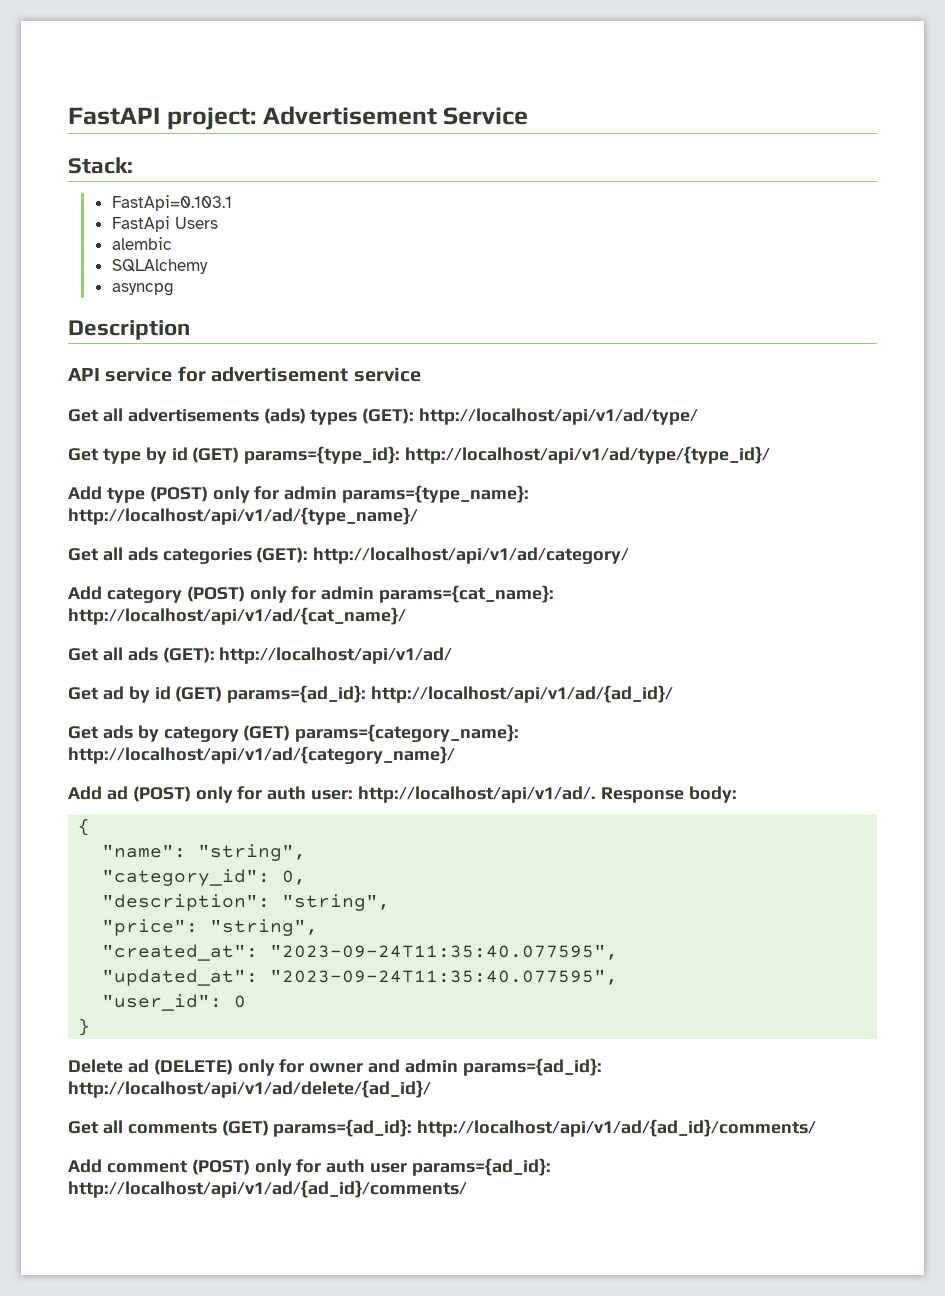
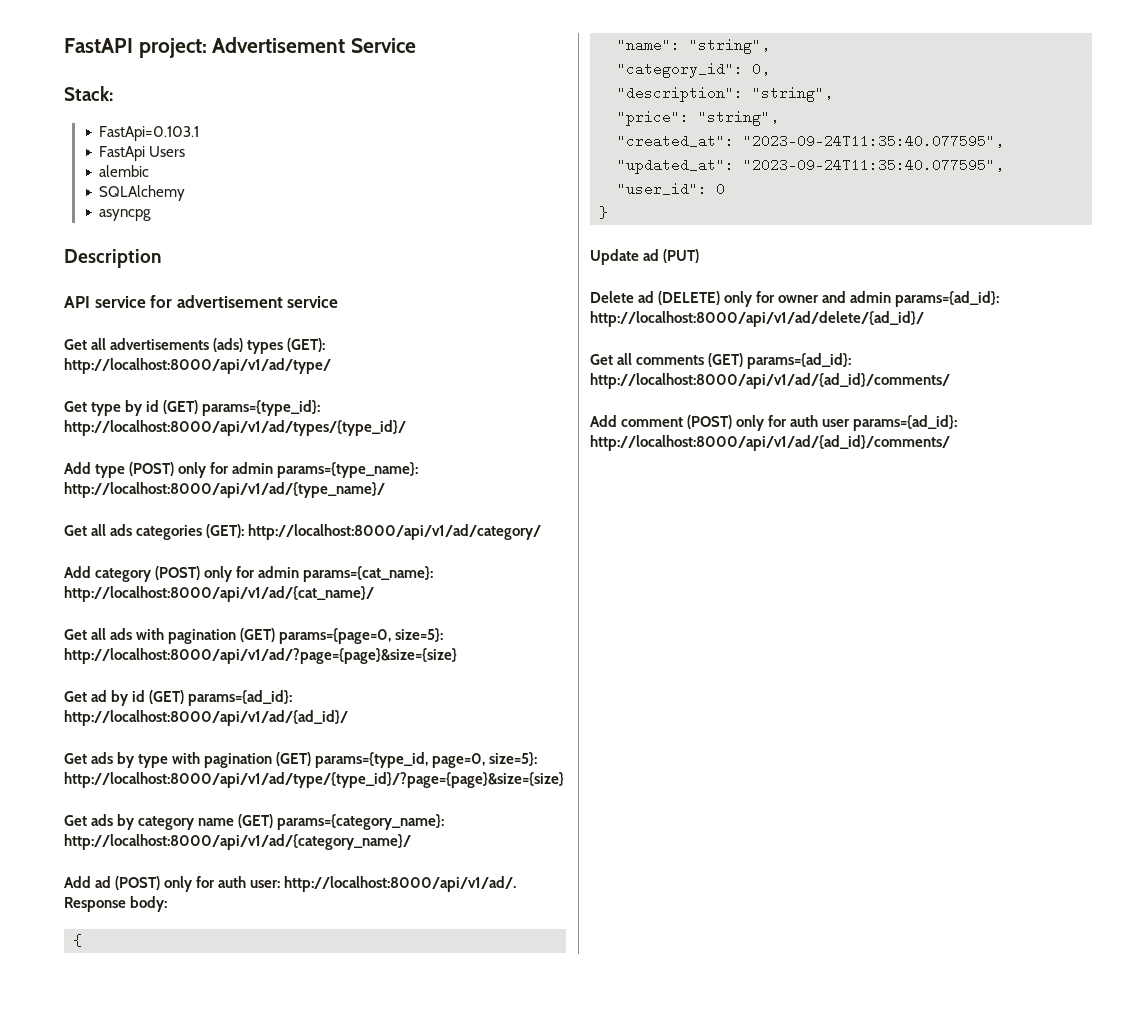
- Get all advertisements (ads) types (GET): http://localhost/api/v1/ad/type/
+ Get all advertisements (ads) types (GET): http://localhost:8000/api/v1/ad/type/
- Get type by id (GET) params={type_id}: http://localhost/api/v1/ad/type/{type_id}/
+ Get type by id (GET) params={type_id}: http://localhost:8000/api/v1/ad/types/{type_id}/
- Add type (POST) only for admin params={type_name}: http://localhost/api/v1/ad/{type_name}/
+ Add type (POST) only for admin params={type_name}: http://localhost:8000/api/v1/ad/{type_name}/
- Get all ads categories (GET): http://localhost/api/v1/ad/category/
+ Get all ads categories (GET): http://localhost:8000/api/v1/ad/category/
- Add category (POST) only for admin params={cat_name}: http://localhost/api/v1/ad/{cat_name}/
- Get all ads (GET): http://localhost/api/v1/ad/
+ Add category (POST) only for admin params={cat_name}: http://localhost:8000/api/v1/ad/{cat_name}/
+ Get all ads with pagination (GET) params={page=0, size=5}: http://localhost:8000/api/v1/ad/?page={page}&size={size}
- Get ad by id (GET) params={ad_id}: http://localhost/api/v1/ad/{ad_id}/
+ Get ad by id (GET) params={ad_id}: http://localhost:8000/api/v1/ad/{ad_id}/
+ Get ads by type with pagination (GET) params={type_id, page=0, size=5}: http://localhost:8000/api/v1/ad/type/{type_id}/?page={page}&size={size}
- Get ads by category (GET) params={category_name}: http://localhost/api/v1/ad/{category_name}/
+ Get ads by category name (GET) params={category_name}: http://localhost:8000/api/v1/ad/{category_name}/
- Add ad (POST) only for auth user: http://localhost/api/v1/ad/.
+ Add ad (POST) only for auth user: http://localhost:8000/api/v1/ad/.
+ Update ad (PUT)
- Delete ad (DELETE) only for owner and admin params={ad_id}: http://localhost/api/v1/ad/delete/{ad_id}/
+ Delete ad (DELETE) only for owner and admin params={ad_id}: http://localhost:8000/api/v1/ad/delete/{ad_id}/
- Get all comments (GET) params={ad_id}: http://localhost/api/v1/ad/{ad_id}/comments/
+ Get all comments (GET) params={ad_id}: http://localhost:8000/api/v1/ad/{ad_id}/comments/
- Add comment (POST) only for auth user params={ad_id}: http://localhost/api/v1/ad/{ad_id}/comments/
+ Add comment (POST) only for auth user params={ad_id}: http://localhost:8000/api/v1/ad/{ad_id}/comments/

